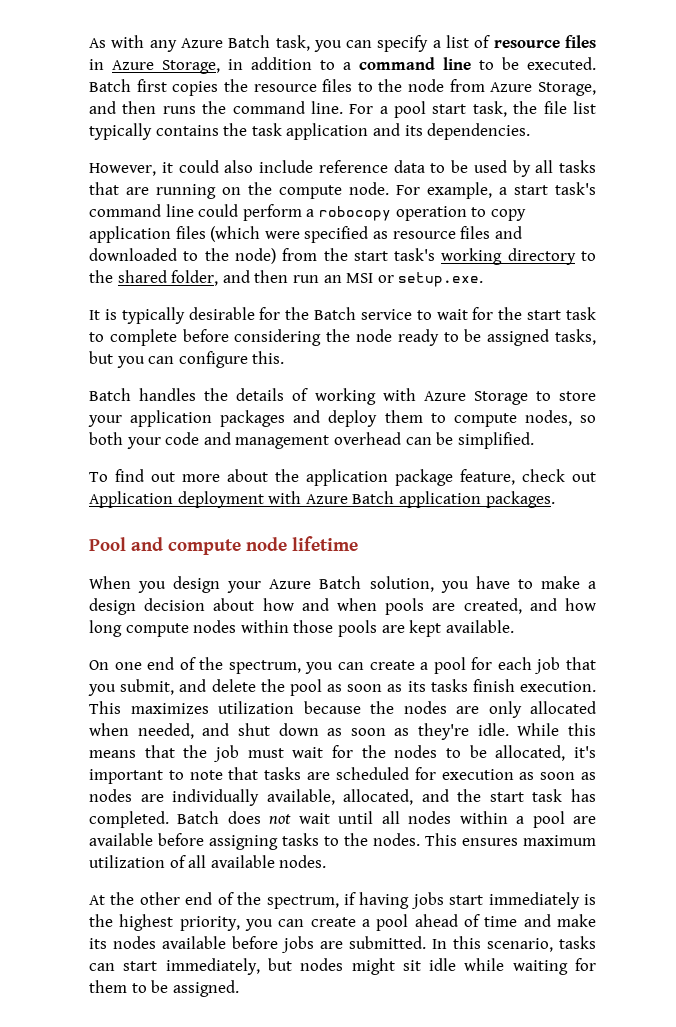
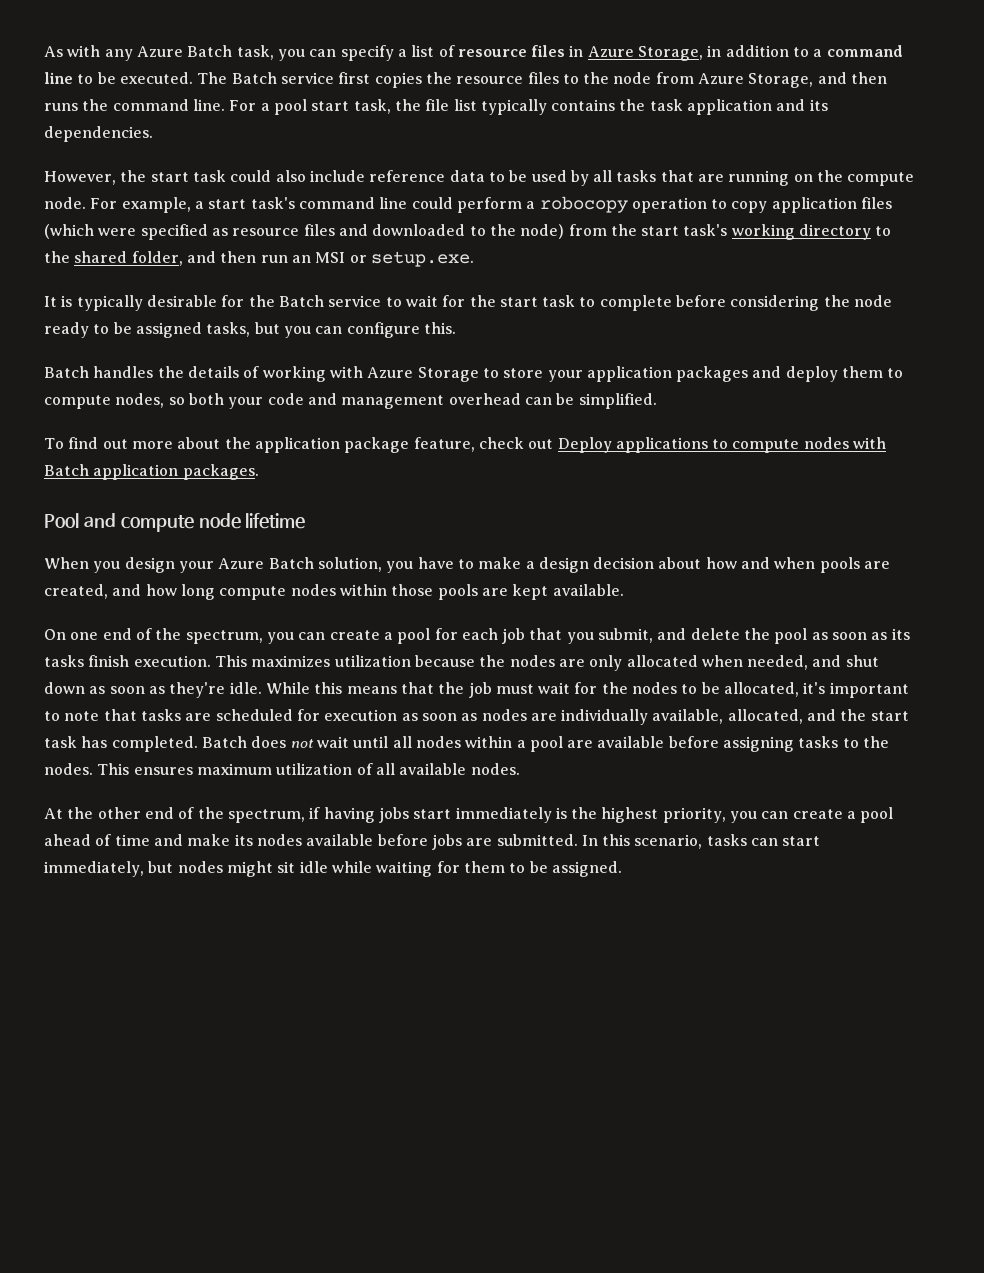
- Batch first copies the resource files to the node from Azure Storage, and then runs the command line.
+ The Batch service first copies the resource files to the node from Azure Storage, and then runs the command line.
- However, it could also include reference data to be used by all tasks that are running on the compute node.
+ However, the start task could also include reference data to be used by all tasks that are running on the compute node.
- To find out more about the application package feature, check out Application deployment with Azure Batch application packages.
+ To find out more about the application package feature, check out Deploy applications to compute nodes with Batch application packages.

